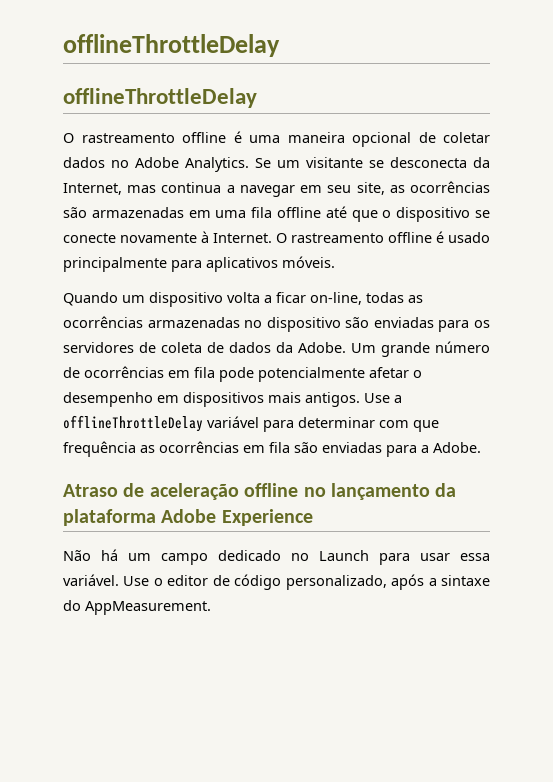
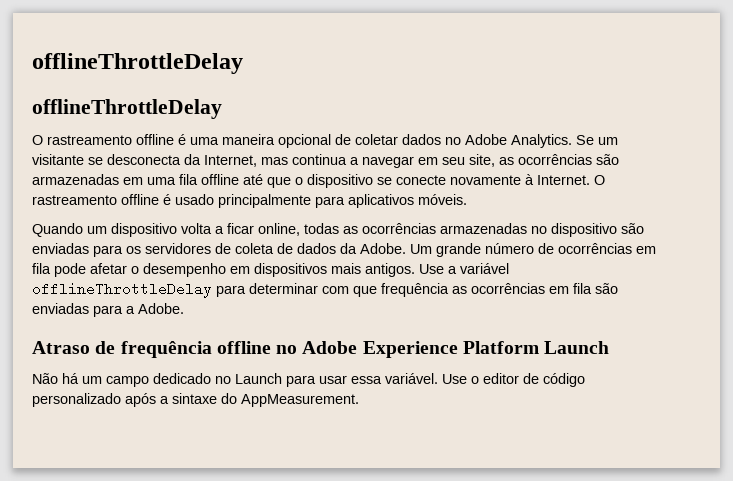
- Quando um dispositivo volta a ficar on-line, todas as ocorrências armazenadas no dispositivo são enviadas para os servidores de coleta de dados da Adobe.
+ Quando um dispositivo volta a ficar online, todas as ocorrências armazenadas no dispositivo são enviadas para os servidores de coleta de dados da Adobe.
- Um grande número de ocorrências em fila pode potencialmente afetar o desempenho em dispositivos mais antigos.
+ Um grande número de ocorrências em fila pode afetar o desempenho em dispositivos mais antigos.
- Use a offlineThrottleDelay variável para determinar com que frequência as ocorrências em fila são enviadas para a Adobe.
+ Use a variável offlineThrottleDelay para determinar com que frequência as ocorrências em fila são enviadas para a Adobe.
- Atraso de aceleração offline no lançamento da plataforma Adobe Experience
+ Atraso de frequência offline no Adobe Experience Platform Launch
- Use o editor de código personalizado, após a sintaxe do AppMeasurement.
+ Use o editor de código personalizado após a sintaxe do AppMeasurement.

